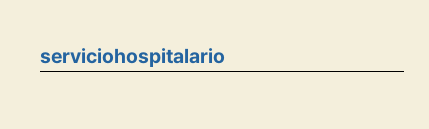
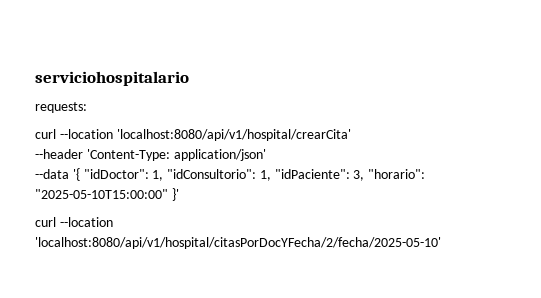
+ requests:
+ curl --location 'localhost:8080/api/v1/hospital/crearCita'
+ --header 'Content-Type: application/json'
+ --data '{ "idDoctor": 1, "idConsultorio": 1, "idPaciente": 3, "horario": "2025-05-10T15:00:00" }'
+ curl --location 'localhost:8080/api/v1/hospital/citasPorDocYFecha/2/fecha/2025-05-10'

